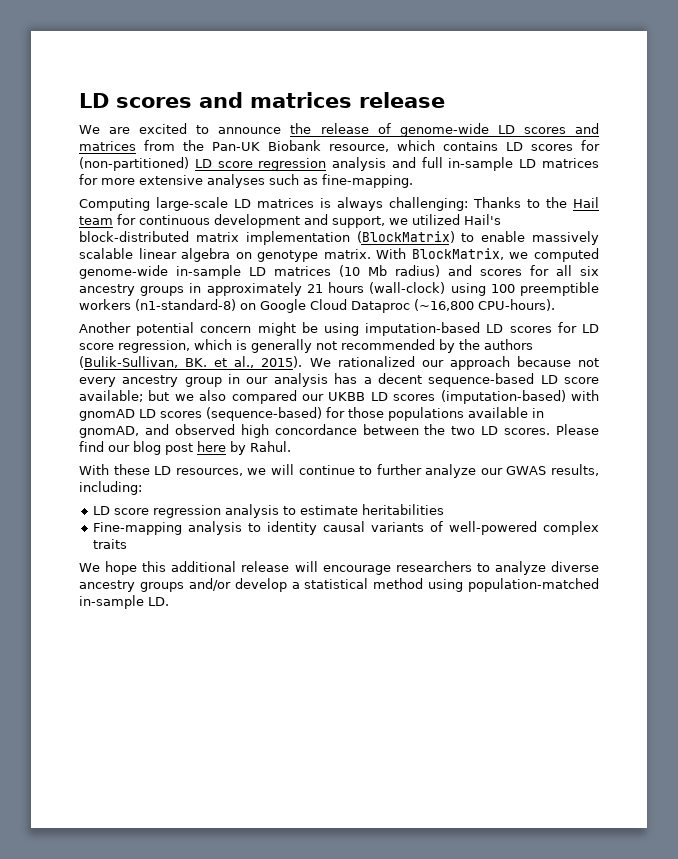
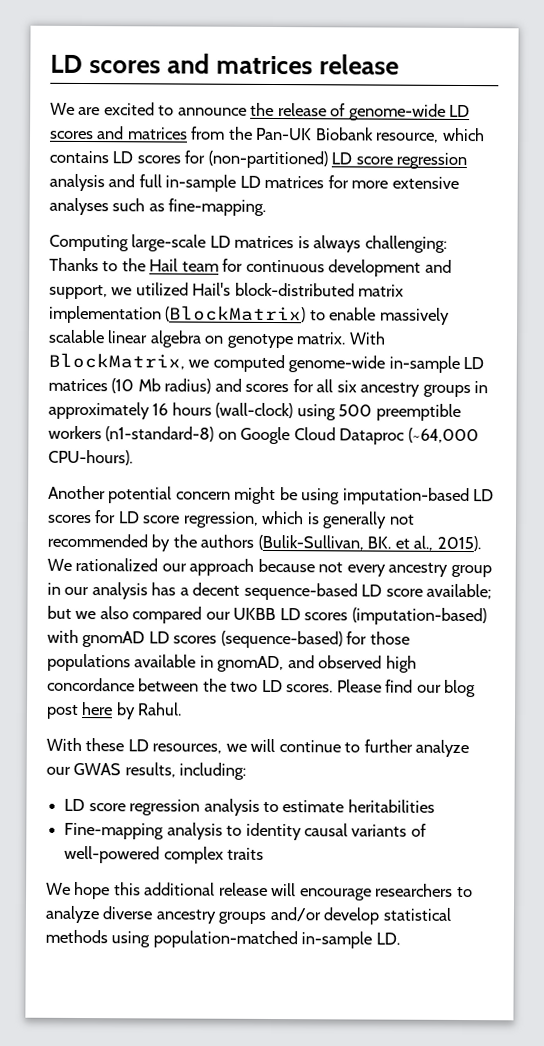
- With BlockMatrix, we computed genome-wide in-sample LD matrices (10 Mb radius) and scores for all six ancestry groups in approximately 21 hours (wall-clock) using 100 preemptible workers (n1-standard-8) on Google Cloud Dataproc (~16,800 CPU-hours).
+ With BlockMatrix, we computed genome-wide in-sample LD matrices (10 Mb radius) and scores for all six ancestry groups in approximately 16 hours (wall-clock) using 500 preemptible workers (n1-standard-8) on Google Cloud Dataproc (~64,000 CPU-hours).
- We hope this additional release will encourage researchers to analyze diverse ancestry groups and/or develop a statistical method using population-matched in-sample LD.
+ We hope this additional release will encourage researchers to analyze diverse ancestry groups and/or develop statistical methods using population-matched in-sample LD.

